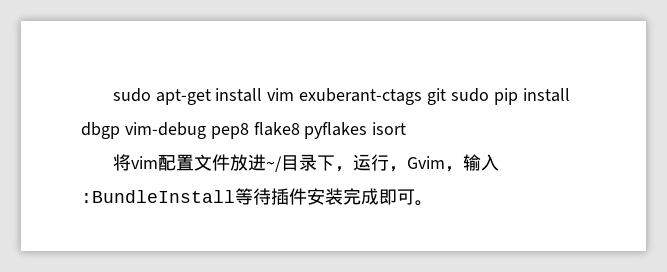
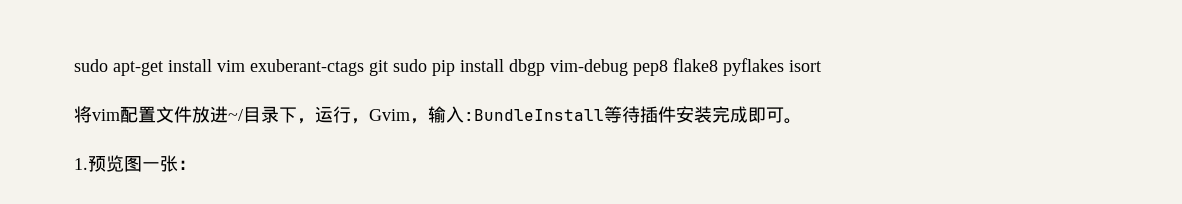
+ 1.预览图一张：

